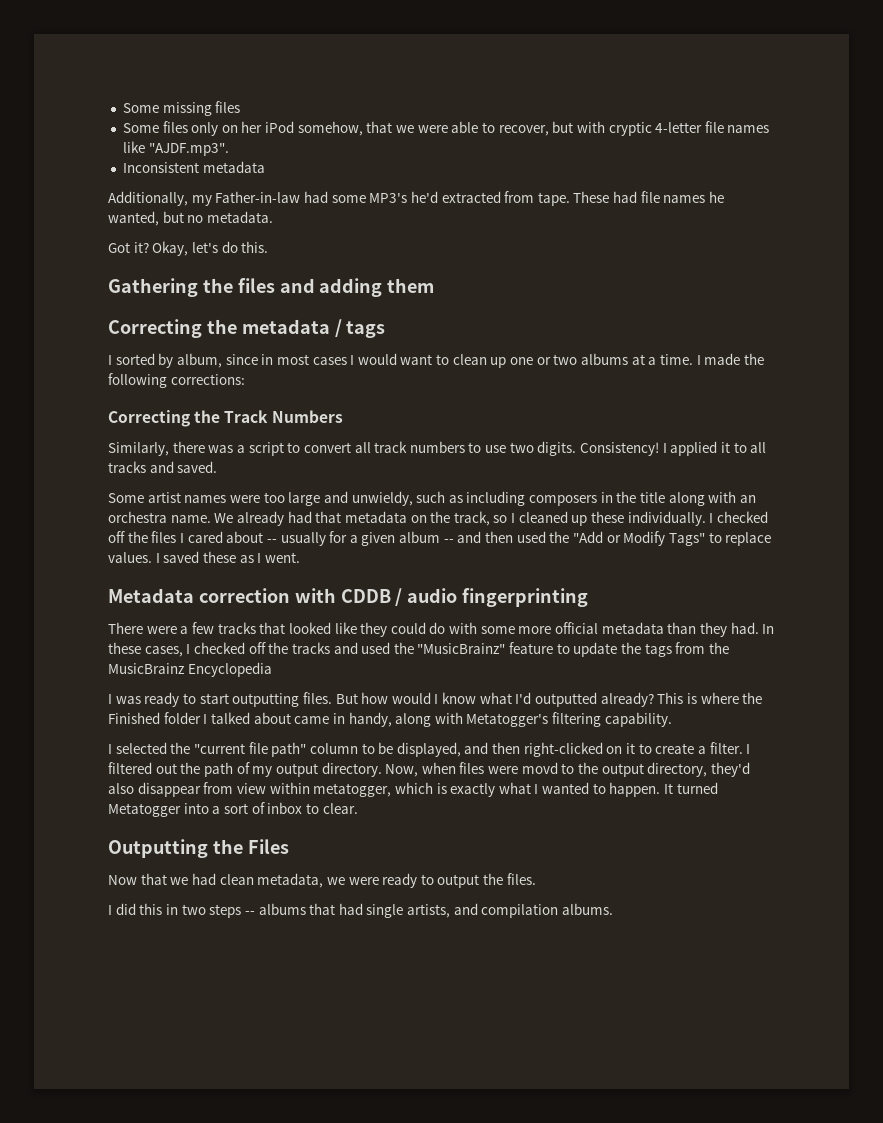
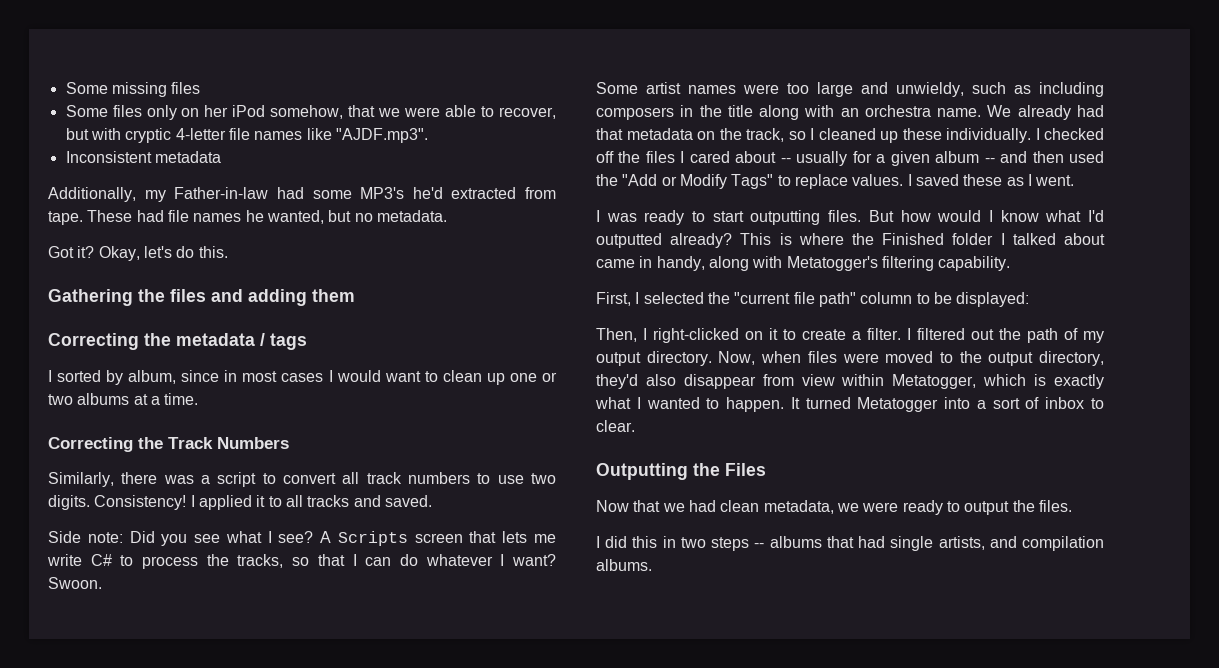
- I made the following corrections:
+ Side note: Did you see what I see? A Scripts screen that lets me write C# to process the tracks, so that I can do whatever I want? Swoon.
- Metadata correction with CDDB / audio fingerprinting
- There were a few tracks that looked like they could do with some more official metadata than they had. In these cases, I checked off the tracks and used the "MusicBrainz" feature to update the tags from the MusicBrainz Encyclopedia
- I selected the "current file path" column to be displayed, and then right-clicked on it to create a filter.
+ First, I selected the "current file path" column to be displayed:
+ Then, I right-clicked on it to create a filter.
- Now, when files were movd to the output directory, they'd also disappear from view within metatogger, which is exactly what I wanted to happen.
+ Now, when files were moved to the output directory, they'd also disappear from view within Metatogger, which is exactly what I wanted to happen.

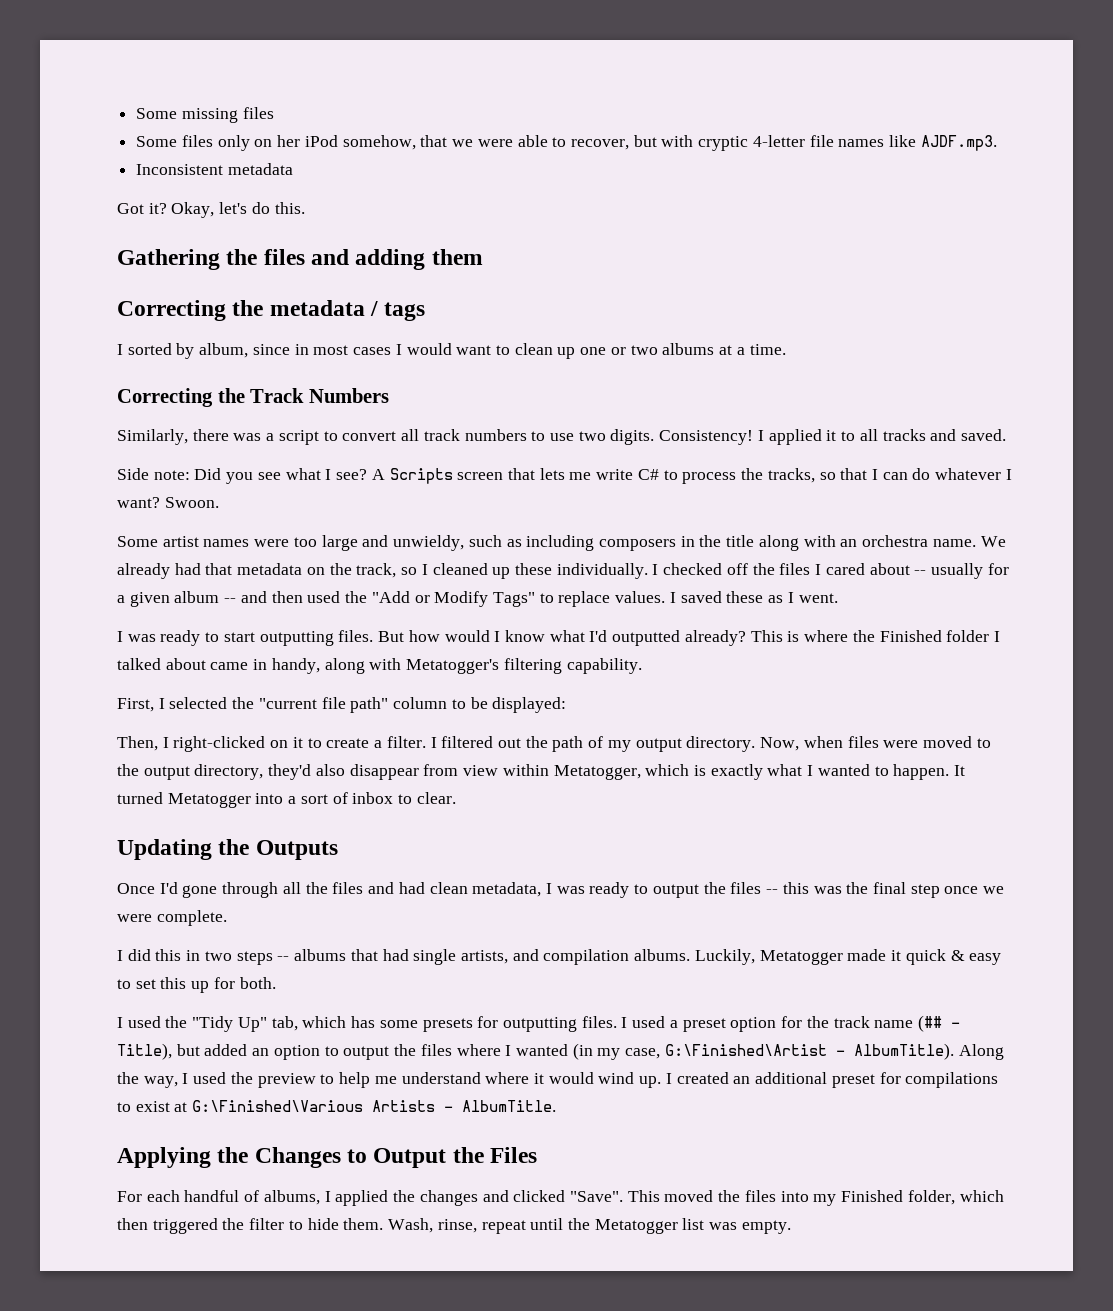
- Some files only on her iPod somehow, that we were able to recover, but with cryptic 4-letter file names like "AJDF.mp3".
+ Some files only on her iPod somehow, that we were able to recover, but with cryptic 4-letter file names like AJDF.mp3.
- Additionally, my Father-in-law had some MP3's he'd extracted from tape. These had file names he wanted, but no metadata.
- Outputting the Files
- Now that we had clean metadata, we were ready to output the files.
+ Updating the Outputs
+ Once I'd gone through all the files and had clean metadata, I was ready to output the files -- this was the final step once we were complete.
+ Luckily, Metatogger made it quick & easy to set this up for both.
+ I used the "Tidy Up" tab, which has some presets for outputting files. I used a preset option for the track name (## - Title), but added an option to output the files where I wanted (in my case, G:\Finished\Artist - AlbumTitle). Along the way, I used the preview to help me understand where it would wind up. I created an additional preset for compilations to exist at G:\Finished\Various Artists - AlbumTitle.
+ Applying the Changes to Output the Files
+ For each handful of albums, I applied the changes and clicked "Save". This moved the files into my Finished folder, which then triggered the filter to hide them. Wash, rinse, repeat until the Metatogger list was empty.

